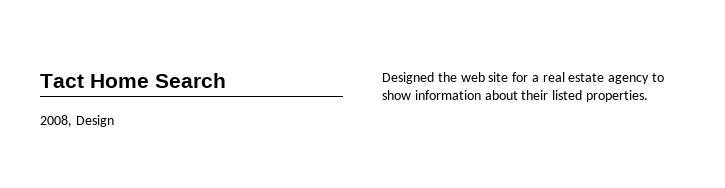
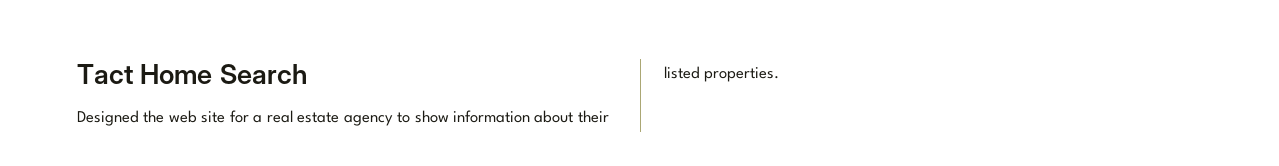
- 2008, Design

